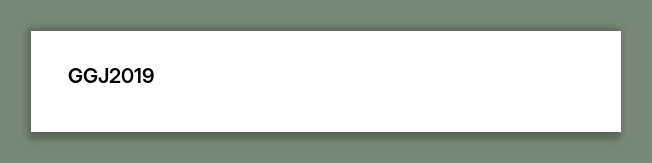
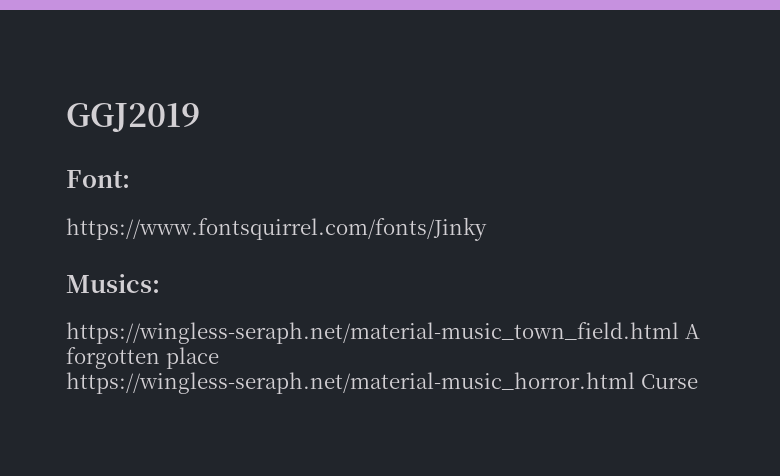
+ Font:
+ https://www.fontsquirrel.com/fonts/Jinky
+ Musics:
+ https://wingless-seraph.net/material-music_town_field.html A forgotten place https://wingless-seraph.net/material-music_horror.html Curse

